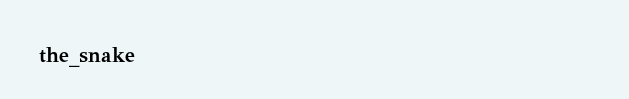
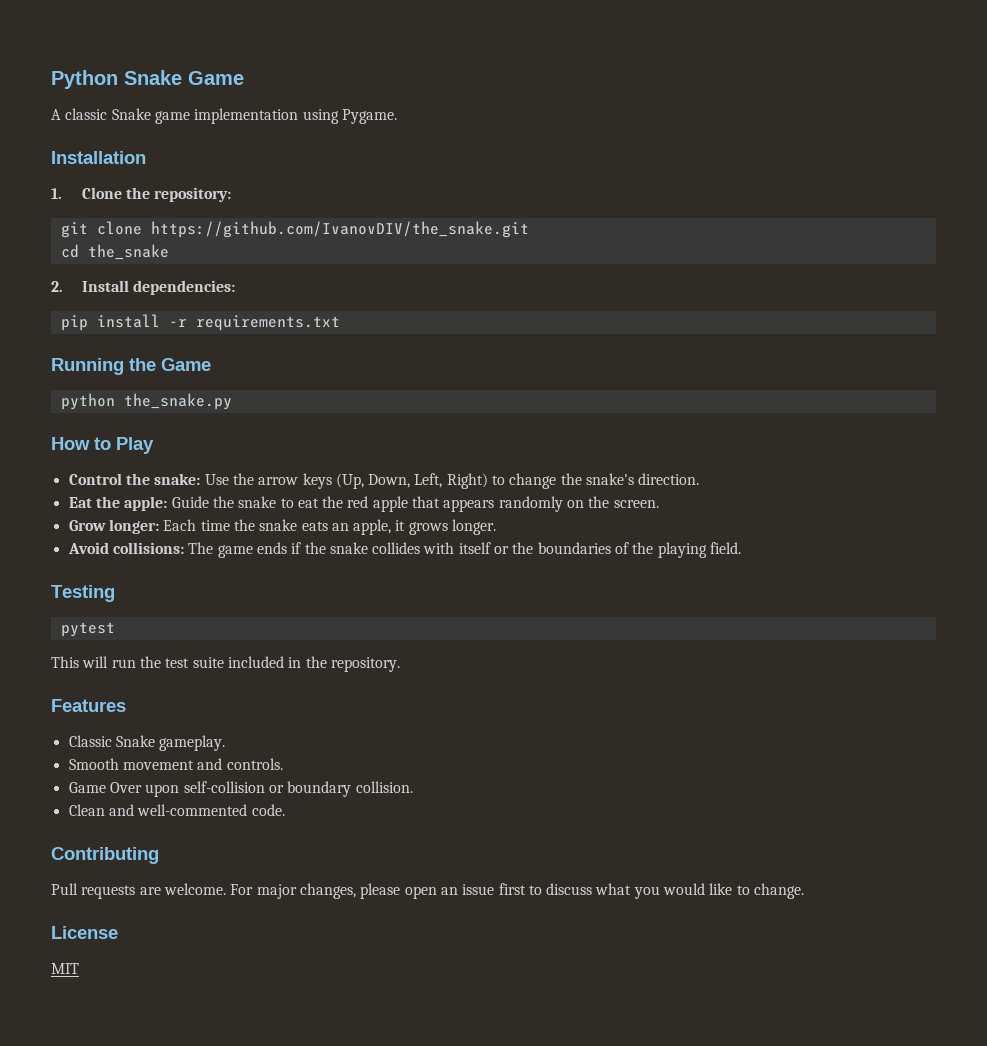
- the_snake
+ Python Snake Game
+ A classic Snake game implementation using Pygame.
+ Installation
+ 1. Clone the repository:
+ git clone https://github.com/IvanovDIV/the_snake.git
+ cd the_snake
+ 2. Install dependencies:
+ pip install -r requirements.txt
+ Running the Game
+ python the_snake.py
+ How to Play
+ Control the snake: Use the arrow keys (Up, Down, Left, Right) to change the snake's direction.
+ Eat the apple: Guide the snake to eat the red apple that appears randomly on the screen.
+ Grow longer: Each time the snake eats an apple, it grows longer.
+ Avoid collisions: The game ends if the snake collides with itself or the boundaries of the playing field.
+ Testing
+ pytest
+ This will run the test suite included in the repository.
+ Features
+ Classic Snake gameplay.
+ Smooth movement and controls.
+ Game Over upon self-collision or boundary collision.
+ Clean and well-commented code.
+ Contributing
+ Pull requests are welcome. For major changes, please open an issue first to discuss what you would like to change.
+ License
+ MIT

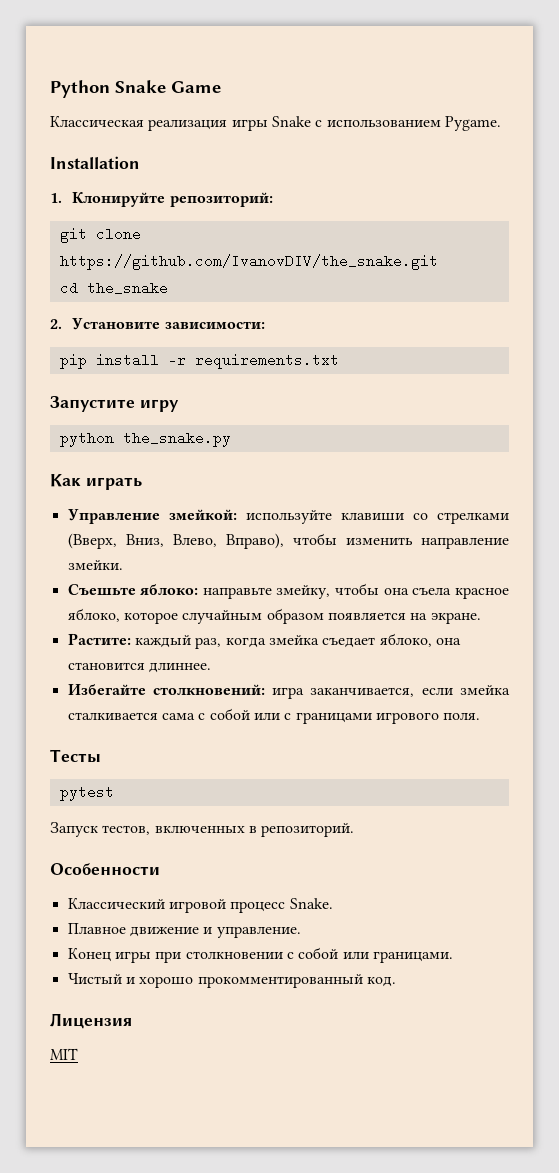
- A classic Snake game implementation using Pygame.
+ Классическая реализация игры Snake с использованием Pygame.
- 1. Clone the repository:
+ 1. Клонируйте репозиторий:
- 2. Install dependencies:
+ 2. Установите зависимости:
- Running the Game
+ Запустите игру
- How to Play
- Control the snake: Use the arrow keys (Up, Down, Left, Right) to change the snake's direction.
- Eat the apple: Guide the snake to eat the red apple that appears randomly on the screen.
- Grow longer: Each time the snake eats an apple, it grows longer.
- Avoid collisions: The game ends if the snake collides with itself or the boundaries of the playing field.
- Testing
+ Как играть
+ Управление змейкой: используйте клавиши со стрелками (Вверх, Вниз, Влево, Вправо), чтобы изменить направление змейки.
+ Съешьте яблоко: направьте змейку, чтобы она съела красное яблоко, которое случайным образом появляется на экране.
+ Растите: каждый раз, когда змейка съедает яблоко, она становится длиннее.
+ Избегайте столкновений: игра заканчивается, если змейка сталкивается сама с собой или с границами игрового поля.
+ Тесты
  pytest
- This will run the test suite included in the repository.
- Features
- Classic Snake gameplay.
- Smooth movement and controls.
- Game Over upon self-collision or boundary collision.
- Clean and well-commented code.
- Contributing
- Pull requests are welcome. For major changes, please open an issue first to discuss what you would like to change.
- License
+ Запуск тестов, включенных в репозиторий.
+ Особенности
+ Классический игровой процесс Snake.
+ Плавное движение и управление.
+ Конец игры при столкновении с собой или границами.
+ Чистый и хорошо прокомментированный код.
+ Лицензия

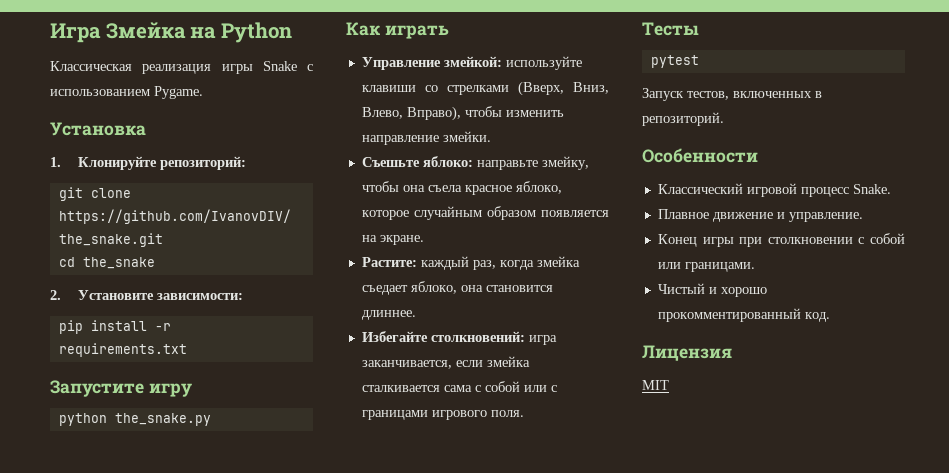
- Python Snake Game
+ Игра Змейка на Python
- Installation
+ Установка

